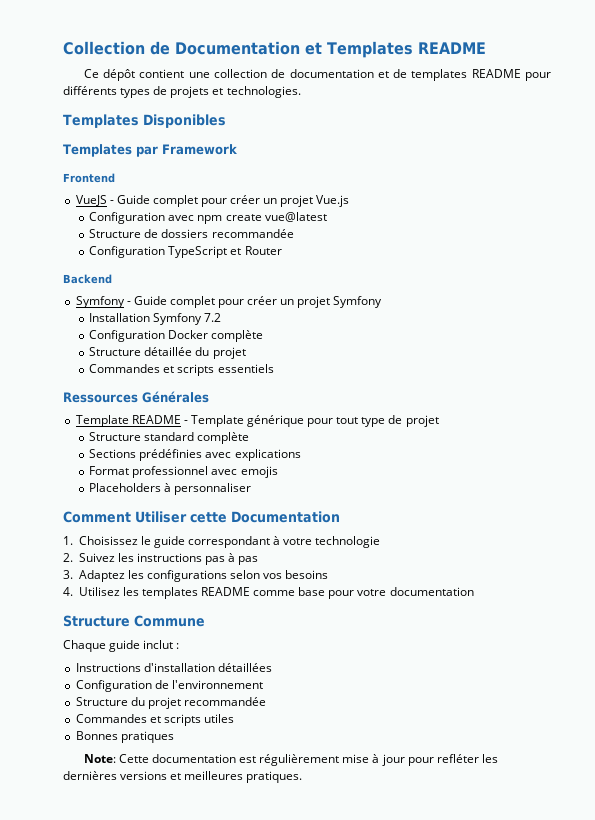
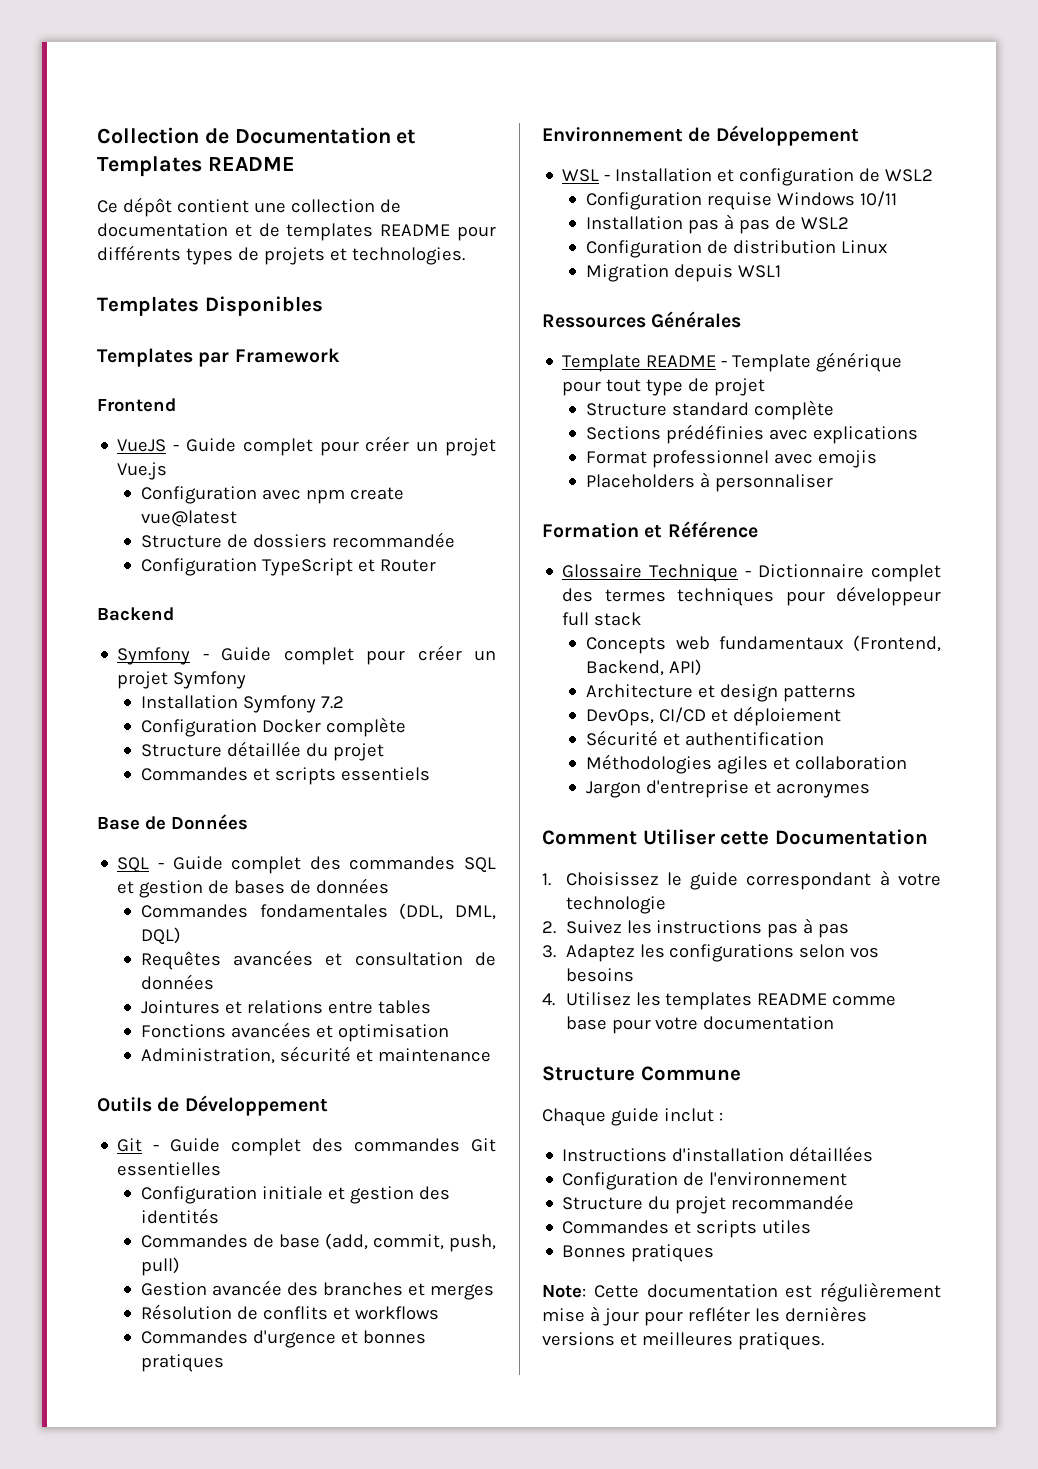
+ Base de Données
+ SQL - Guide complet des commandes SQL et gestion de bases de données
+ Commandes fondamentales (DDL, DML, DQL)
+ Requêtes avancées et consultation de données
+ Jointures et relations entre tables
+ Fonctions avancées et optimisation
+ Administration, sécurité et maintenance
+ Outils de Développement
+ Git - Guide complet des commandes Git essentielles
+ Configuration initiale et gestion des identités
+ Commandes de base (add, commit, push, pull)
+ Gestion avancée des branches et merges
+ Résolution de conflits et workflows
+ Commandes d'urgence et bonnes pratiques
+ Environnement de Développement
+ WSL - Installation et configuration de WSL2
+ Configuration requise Windows 10/11
+ Installation pas à pas de WSL2
+ Configuration de distribution Linux
+ Migration depuis WSL1
+ Formation et Référence
+ Glossaire Technique - Dictionnaire complet des termes techniques pour développeur full stack
+ Concepts web fundamentaux (Frontend, Backend, API)
+ Architecture et design patterns
+ DevOps, CI/CD et déploiement
+ Sécurité et authentification
+ Méthodologies agiles et collaboration
+ Jargon d'entreprise et acronymes

